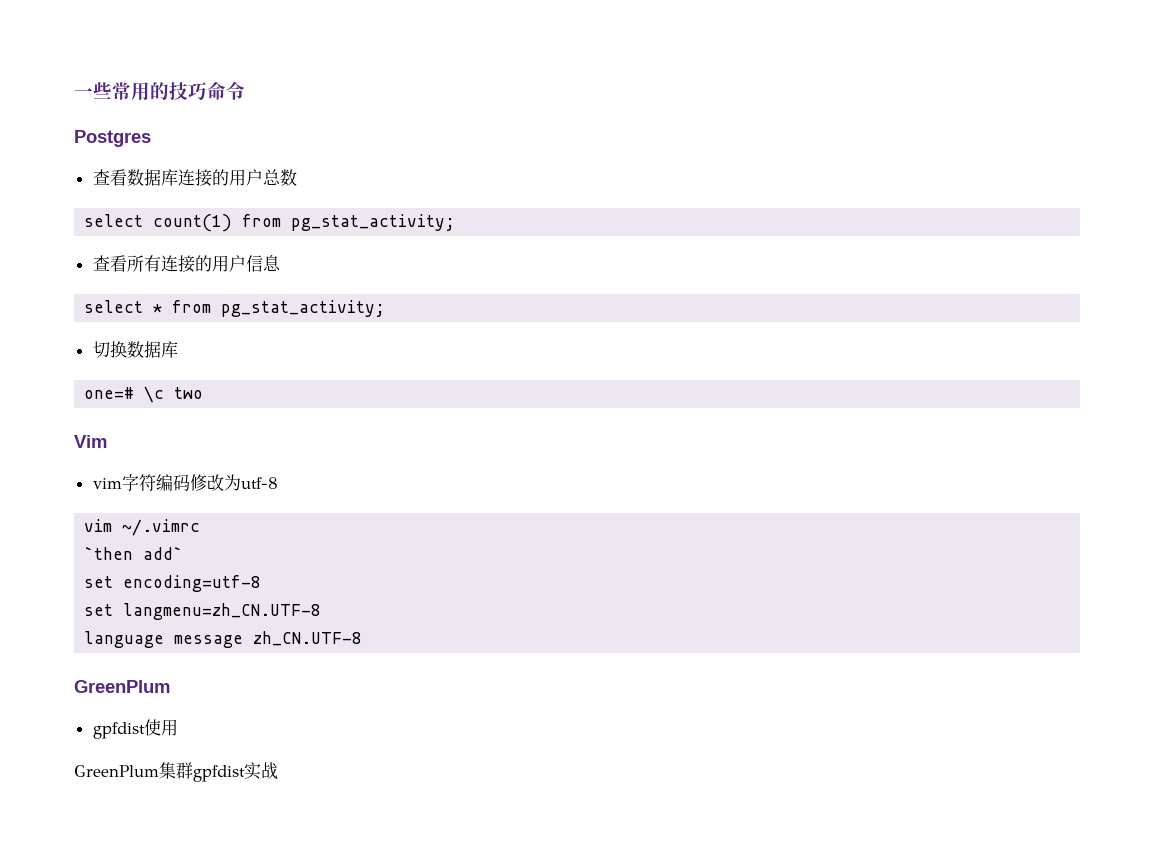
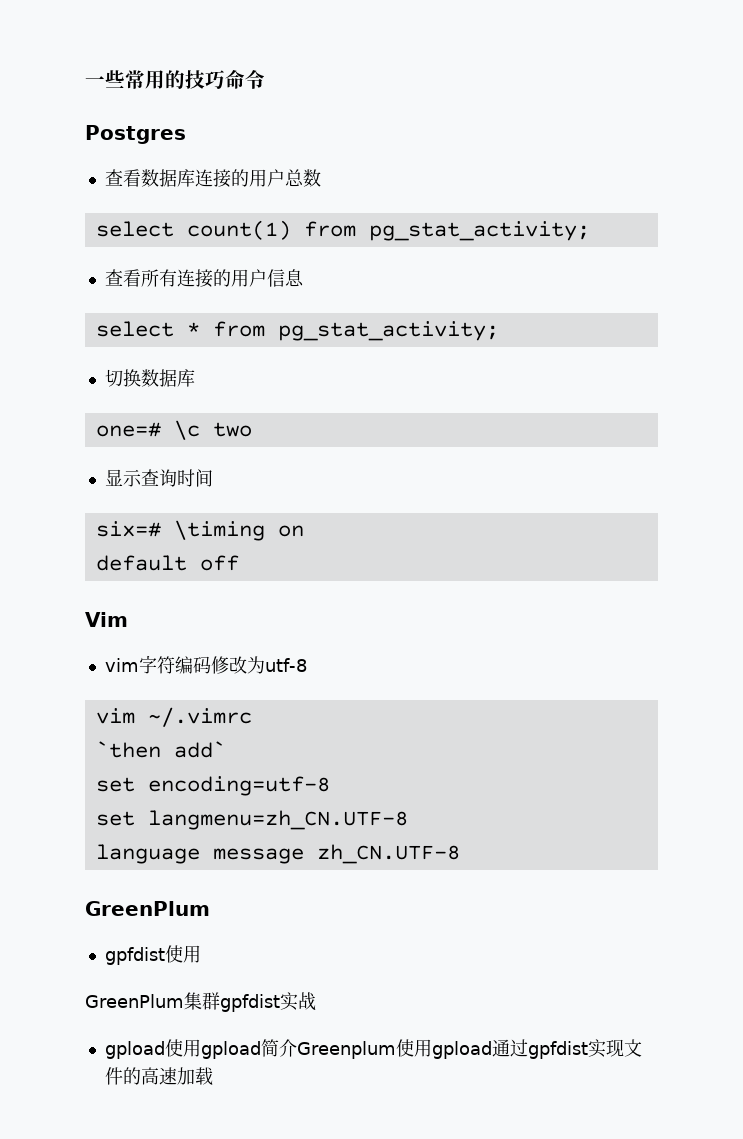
+ 显示查询时间
+ six=# \timing on
+ default off
+ gpload使用gpload简介Greenplum使用gpload通过gpfdist实现文件的高速加载

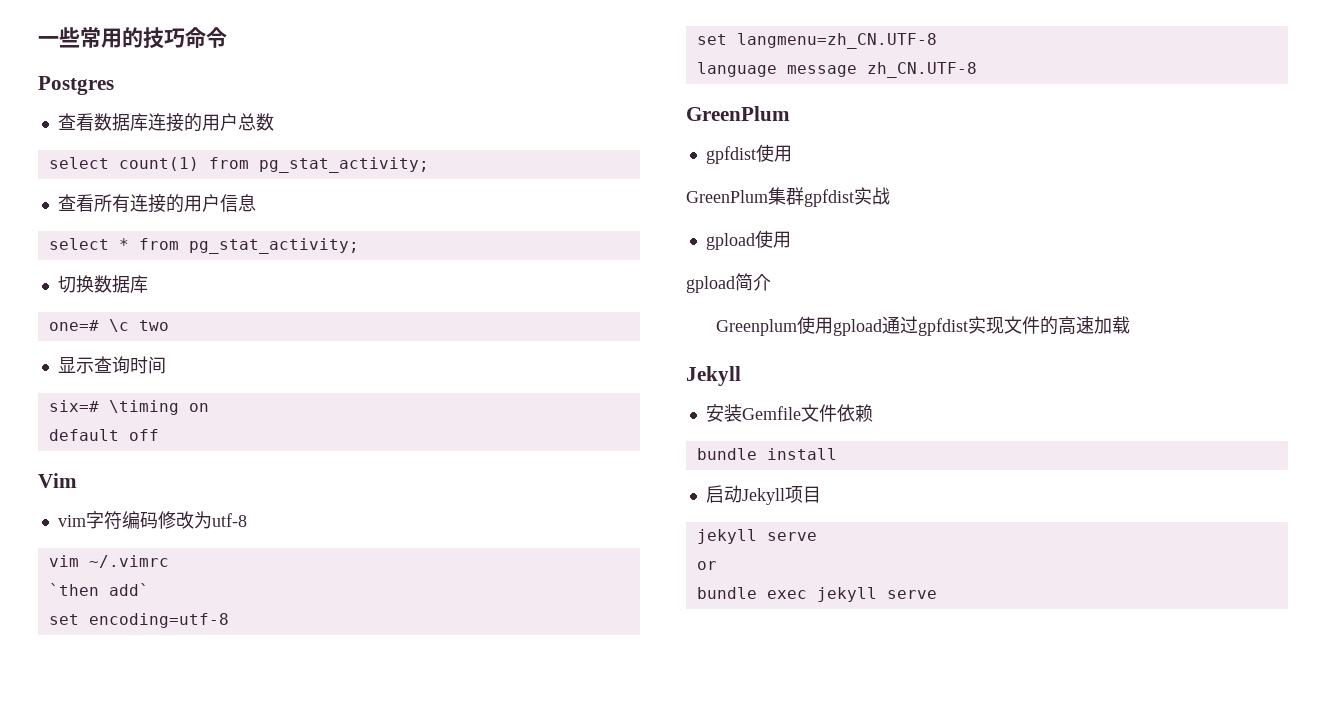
- gpload使用gpload简介Greenplum使用gpload通过gpfdist实现文件的高速加载
+ gpload使用
+ gpload简介
+ Greenplum使用gpload通过gpfdist实现文件的高速加载
+ Jekyll
+ 安装Gemfile文件依赖
+ bundle install
+ 启动Jekyll项目
+ jekyll serve
+ or
+ bundle exec jekyll serve

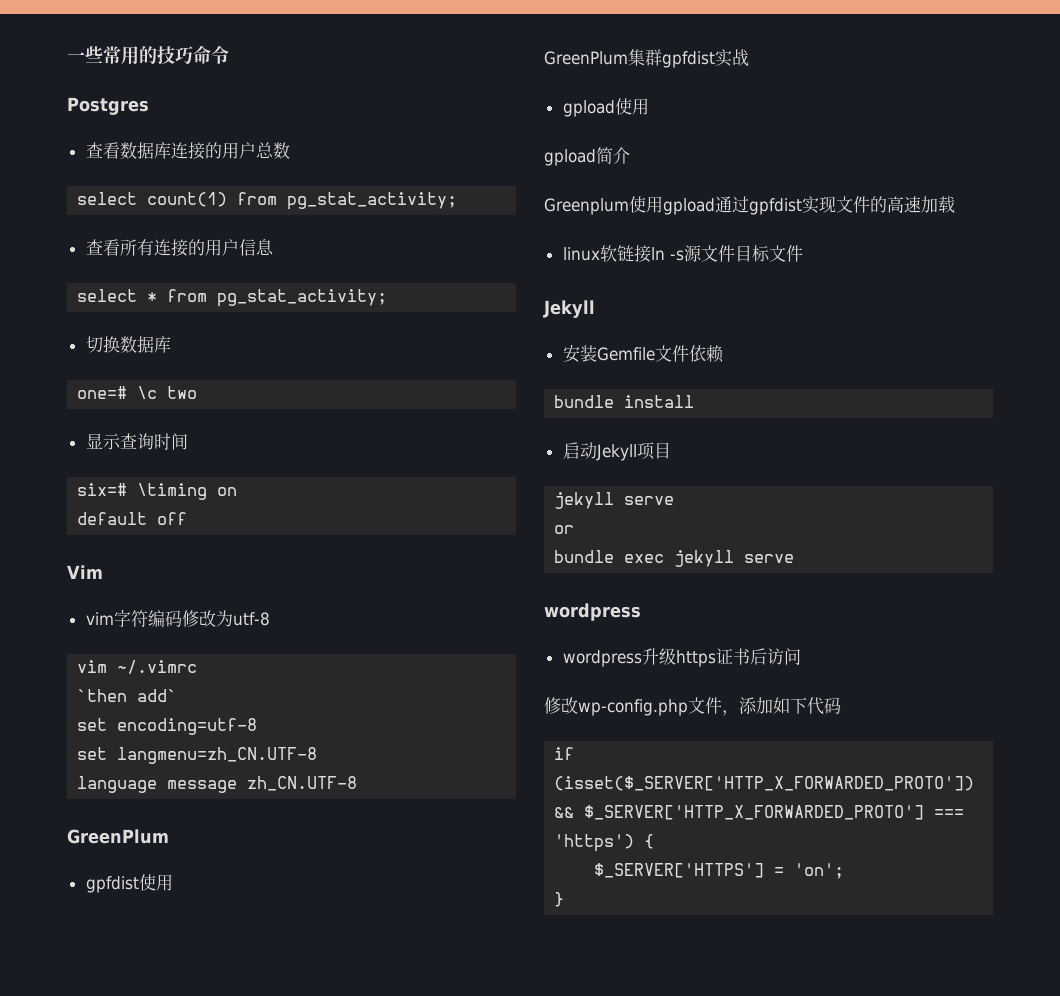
+ linux软链接ln -s源文件目标文件
  bundle exec jekyll serve
+ wordpress
+ wordpress升级https证书后访问
+ 修改wp-config.php文件，添加如下代码
+ if (isset($_SERVER['HTTP_X_FORWARDED_PROTO']) && $_SERVER['HTTP_X_FORWARDED_PROTO'] === 'https') {
+ $_SERVER['HTTPS'] = 'on';
+ }

